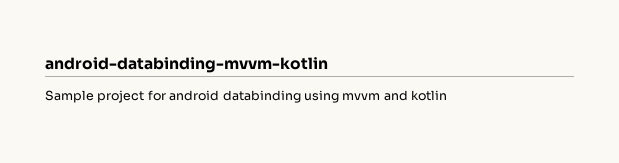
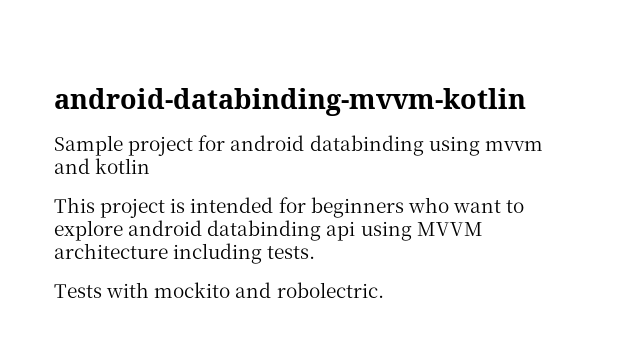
+ This project is intended for beginners who want to explore android databinding api using MVVM architecture including tests.
+ Tests with mockito and robolectric.

